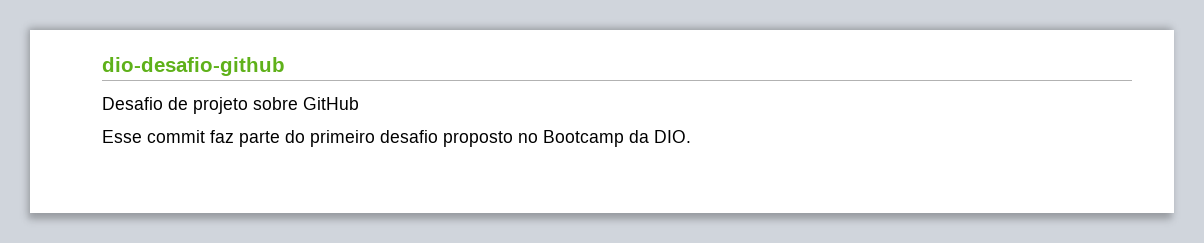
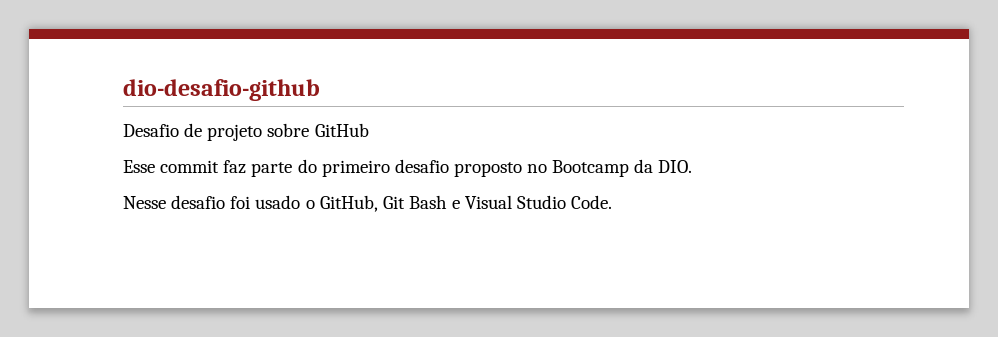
+ Nesse desafio foi usado o GitHub, Git Bash e Visual Studio Code.

